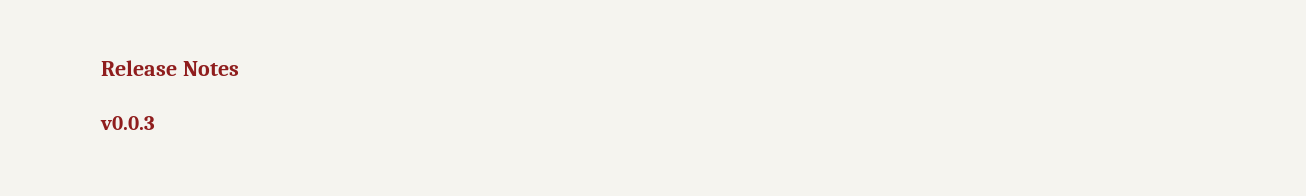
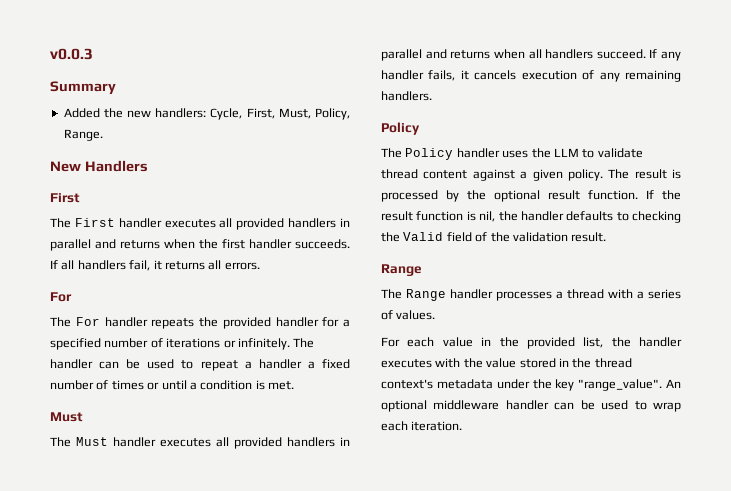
- Release Notes
  v0.0.3
+ Summary
+ Added the new handlers: Cycle, First, Must, Policy, Range.
+ New Handlers
+ First
+ The First handler executes all provided handlers in parallel and returns when the first handler succeeds. If all handlers fail, it returns all errors.
+ For
+ The For handler repeats the provided handler for a specified number of iterations or infinitely. The handler can be used to repeat a handler a fixed number of times or until a condition is met.
+ Must
+ The Must handler executes all provided handlers in parallel and returns when all handlers succeed. If any handler fails, it cancels execution of any remaining handlers.
+ Policy
+ The Policy handler uses the LLM to validate thread content against a given policy. The result is processed by the optional result function. If the result function is nil, the handler defaults to checking the Valid field of the validation result.
+ Range
+ The Range handler processes a thread with a series of values.
+ For each value in the provided list, the handler executes with the value stored in the thread context's metadata under the key "range_value". An optional middleware handler can be used to wrap each iteration.

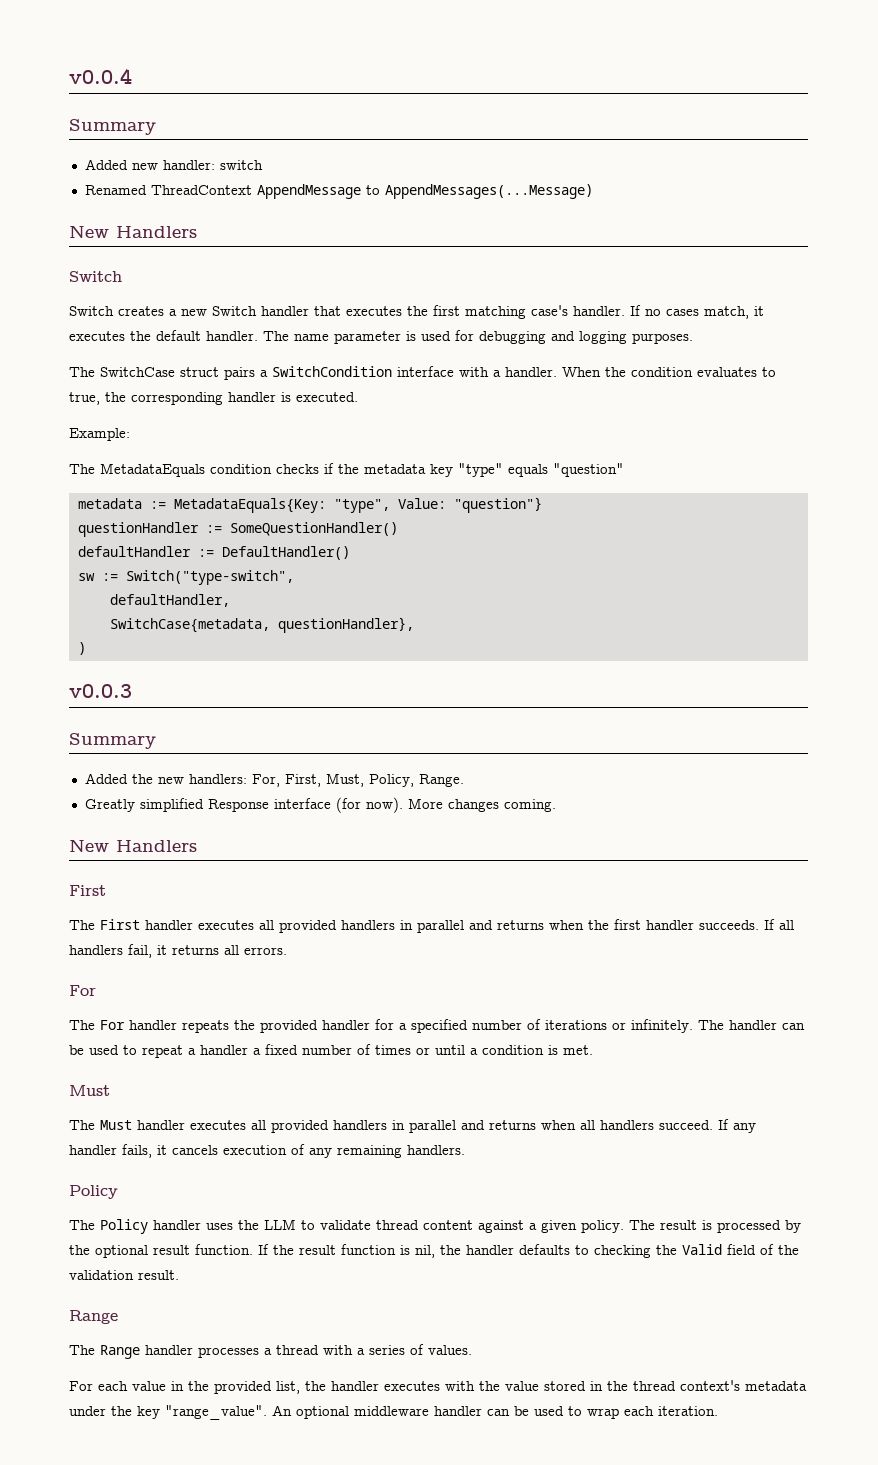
+ v0.0.4
+ Summary
+ Added new handler: switch
+ Renamed ThreadContext AppendMessage to AppendMessages(...Message)
+ New Handlers
+ Switch
+ Switch creates a new Switch handler that executes the first matching case's handler. If no cases match, it executes the default handler. The name parameter is used for debugging and logging purposes.
+ The SwitchCase struct pairs a SwitchCondition interface with a handler. When the condition evaluates to true, the corresponding handler is executed.
+ Example:
+ The MetadataEquals condition checks if the metadata key "type" equals "question"
+ metadata := MetadataEquals{Key: "type", Value: "question"}
+ questionHandler := SomeQuestionHandler()
+ defaultHandler := DefaultHandler()
+ sw := Switch("type-switch",
+ defaultHandler,
+ SwitchCase{metadata, questionHandler},
+ )
- Added the new handlers: Cycle, First, Must, Policy, Range.
+ Added the new handlers: For, First, Must, Policy, Range.
+ Greatly simplified Response interface (for now). More changes coming.

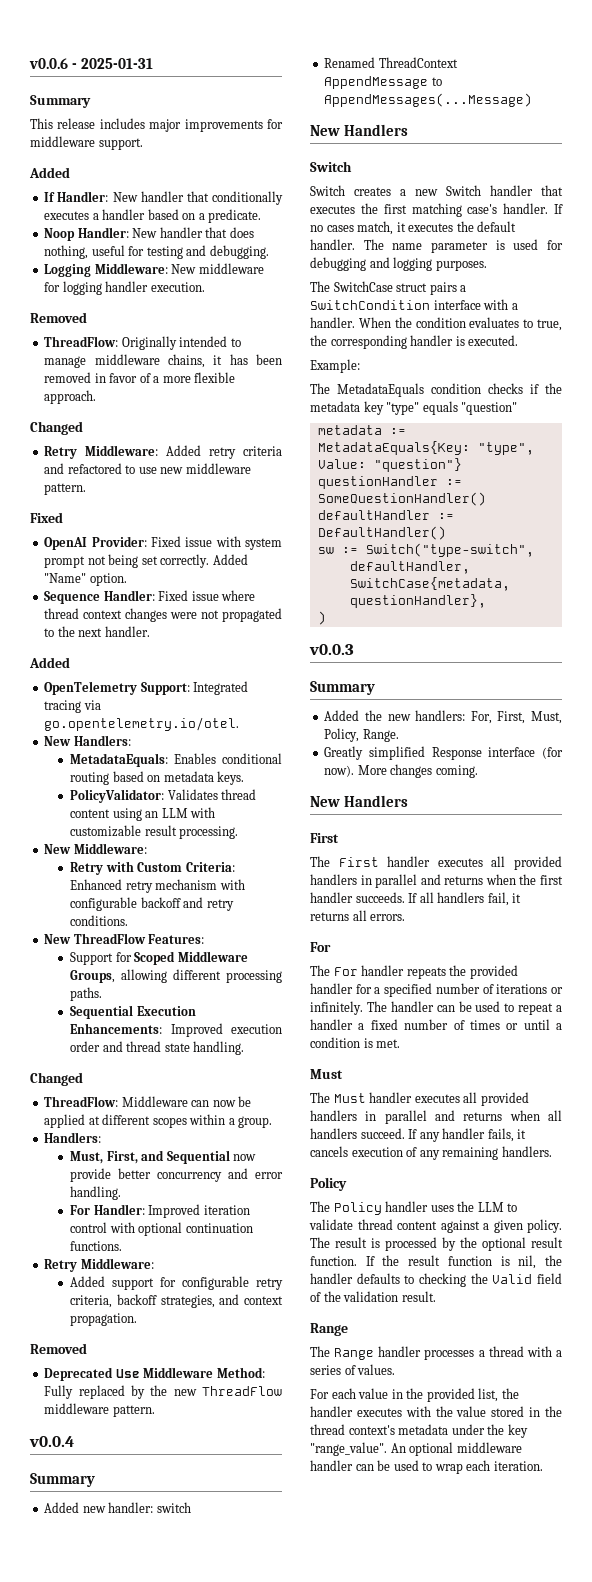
+ v0.0.6 - 2025-01-31
+ Summary
+ This release includes major improvements for middleware support.
+ Added
+ If Handler: New handler that conditionally executes a handler based on a predicate.
+ Noop Handler: New handler that does nothing, useful for testing and debugging.
+ Logging Middleware: New middleware for logging handler execution.
+ Removed
+ ThreadFlow: Originally intended to manage middleware chains, it has been removed in favor of a more flexible approach.
+ Changed
+ Retry Middleware: Added retry criteria and refactored to use new middleware pattern.
+ Fixed
+ OpenAI Provider: Fixed issue with system prompt not being set correctly. Added "Name" option.
+ Sequence Handler: Fixed issue where thread context changes were not propagated to the next handler.
+ Added
+ OpenTelemetry Support: Integrated tracing via go.opentelemetry.io/otel.
+ New Handlers:
+ MetadataEquals: Enables conditional routing based on metadata keys.
+ PolicyValidator: Validates thread content using an LLM with customizable result processing.
+ New Middleware:
+ Retry with Custom Criteria: Enhanced retry mechanism with configurable backoff and retry conditions.
+ New ThreadFlow Features:
+ Support for Scoped Middleware Groups, allowing different processing paths.
+ Sequential Execution Enhancements: Improved execution order and thread state handling.
+ Changed
+ ThreadFlow: Middleware can now be applied at different scopes within a group.
+ Handlers:
+ Must, First, and Sequential now provide better concurrency and error handling.
+ For Handler: Improved iteration control with optional continuation functions.
+ Retry Middleware:
+ Added support for configurable retry criteria, backoff strategies, and context propagation.
+ Removed
+ Deprecated Use Middleware Method: Fully replaced by the new ThreadFlow middleware pattern.

